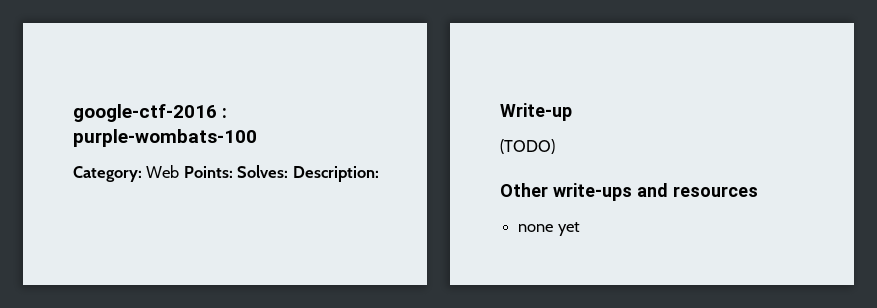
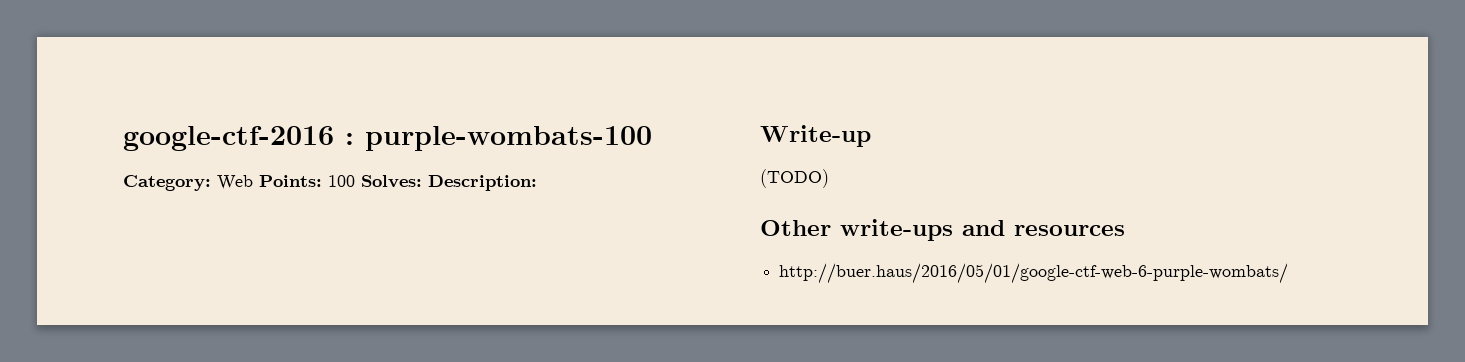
- Category: Web Points: Solves: Description:
+ Category: Web Points: 100 Solves: Description:
- none yet
+ http://buer.haus/2016/05/01/google-ctf-web-6-purple-wombats/

